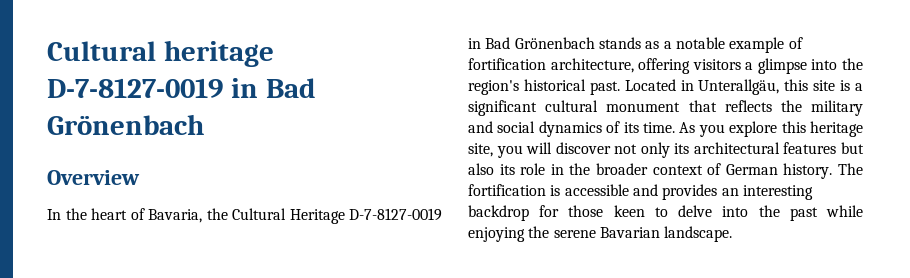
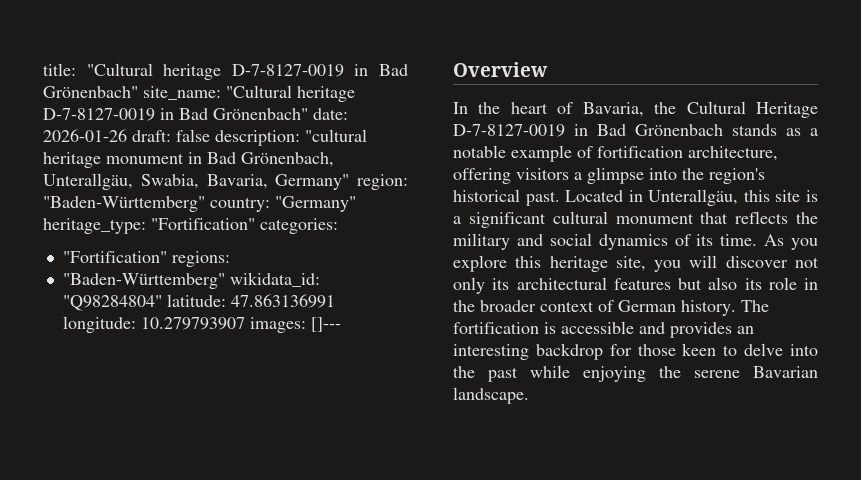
- Cultural heritage D-7-8127-0019 in Bad Grönenbach
+ title: "Cultural heritage D-7-8127-0019 in Bad Grönenbach" site_name: "Cultural heritage D-7-8127-0019 in Bad Grönenbach" date: 2026-01-26 draft: false description: "cultural heritage monument in Bad Grönenbach, Unterallgäu, Swabia, Bavaria, Germany" region: "Baden-Württemberg" country: "Germany" heritage_type: "Fortification" categories:
+ "Fortification" regions:
+ "Baden-Württemberg" wikidata_id: "Q98284804" latitude: 47.863136991 longitude: 10.279793907 images: []---

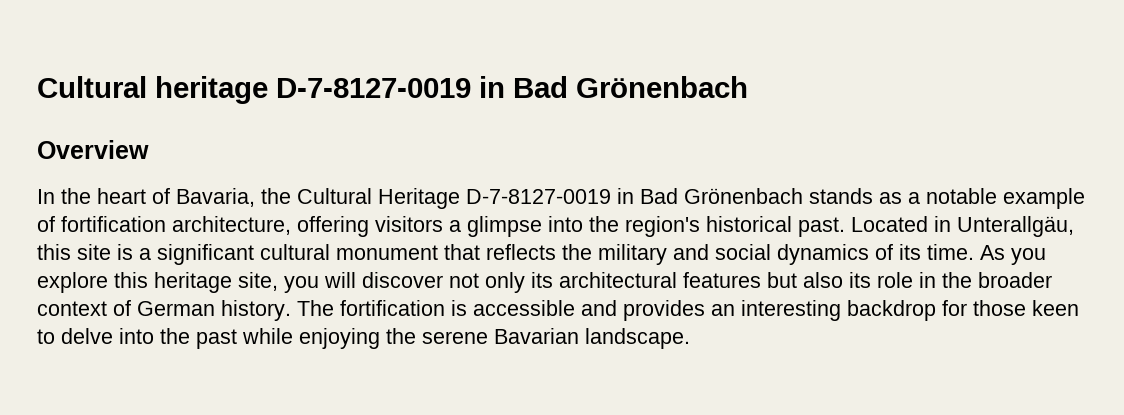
- title: "Cultural heritage D-7-8127-0019 in Bad Grönenbach" site_name: "Cultural heritage D-7-8127-0019 in Bad Grönenbach" date: 2026-01-26 draft: false description: "cultural heritage monument in Bad Grönenbach, Unterallgäu, Swabia, Bavaria, Germany" region: "Baden-Württemberg" country: "Germany" heritage_type: "Fortification" categories:
- "Fortification" regions:
- "Baden-Württemberg" wikidata_id: "Q98284804" latitude: 47.863136991 longitude: 10.279793907 images: []---
+ Cultural heritage D-7-8127-0019 in Bad Grönenbach

